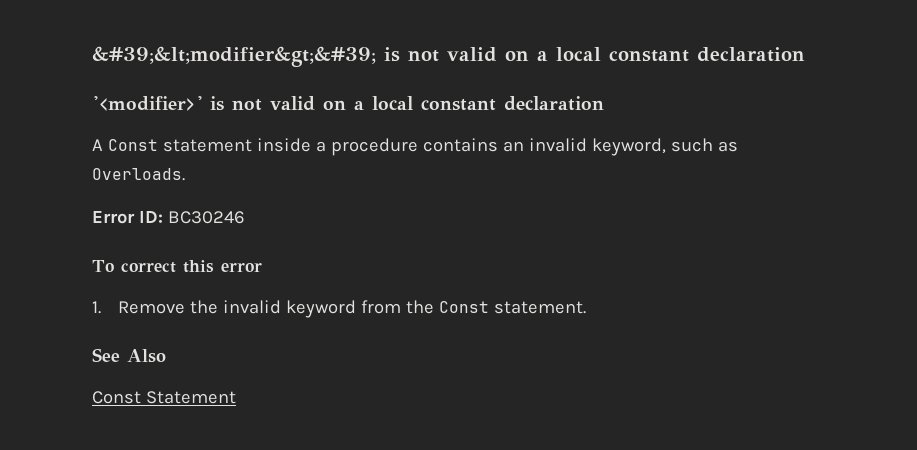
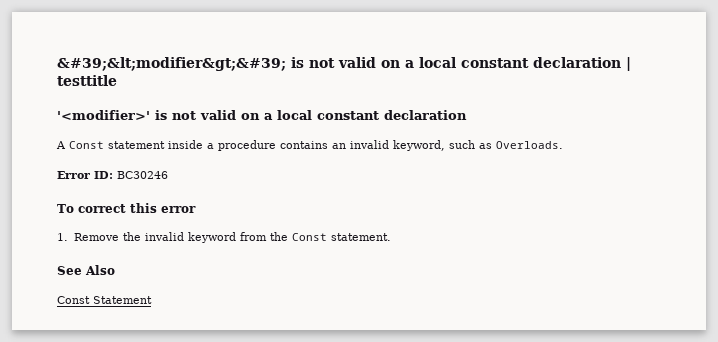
- &#39;&lt;modifier&gt;&#39; is not valid on a local constant declaration
+ &#39;&lt;modifier&gt;&#39; is not valid on a local constant declaration | testtitle

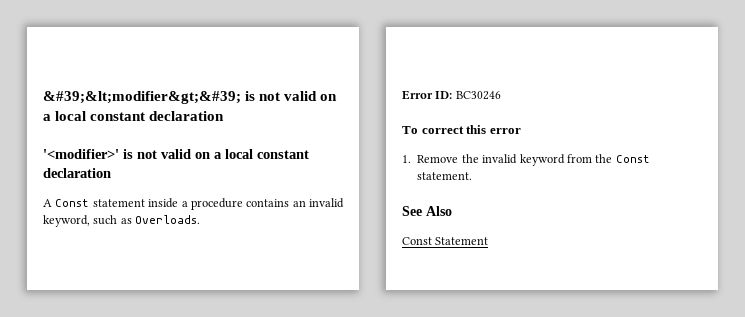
- &#39;&lt;modifier&gt;&#39; is not valid on a local constant declaration | testtitle
+ &#39;&lt;modifier&gt;&#39; is not valid on a local constant declaration

